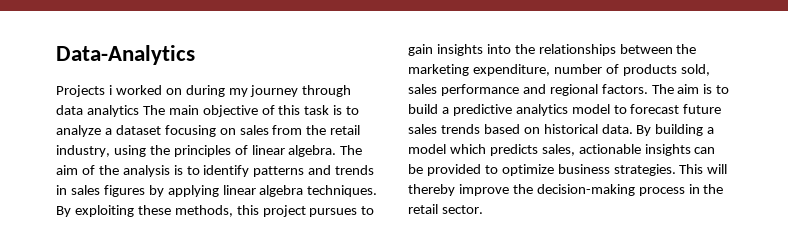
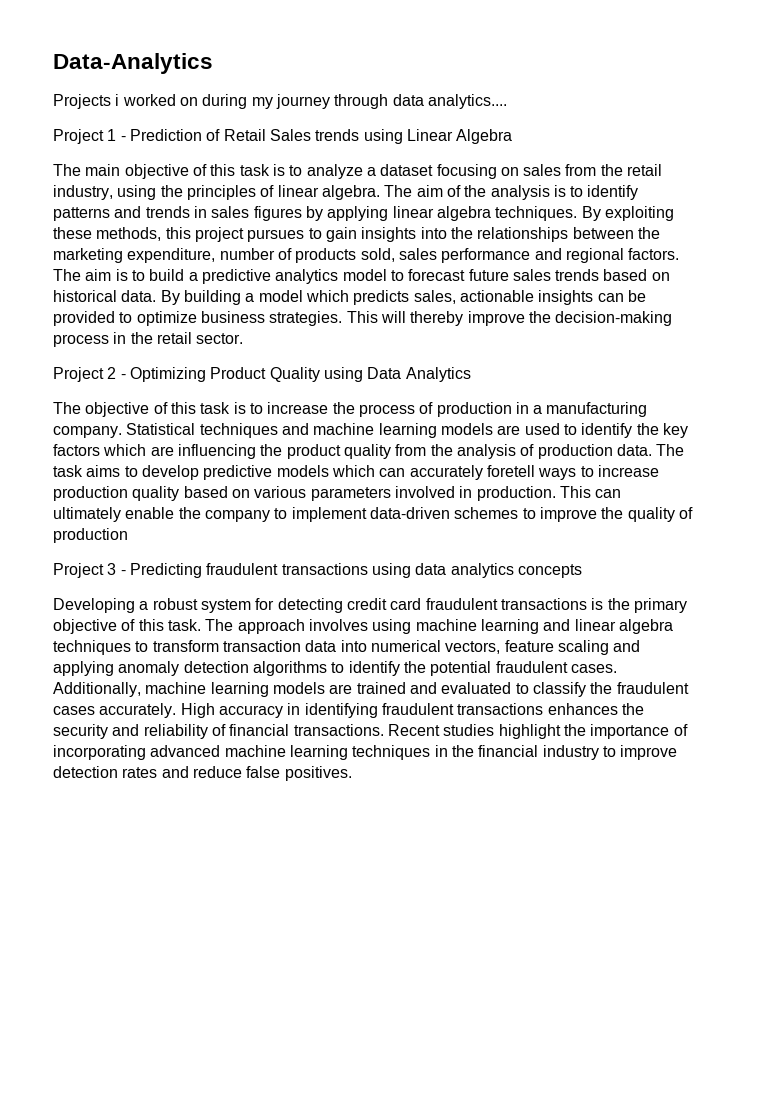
- Projects i worked on during my journey through data analytics The main objective of this task is to analyze a dataset focusing on sales from the retail industry, using the principles of linear algebra.
+ Projects i worked on during my journey through data analytics....
+ Project 1 - Prediction of Retail Sales trends using Linear Algebra
+ The main objective of this task is to analyze a dataset focusing on sales from the retail industry, using the principles of linear algebra.
+ Project 2 - Optimizing Product Quality using Data Analytics
+ The objective of this task is to increase the process of production in a manufacturing company. Statistical techniques and machine learning models are used to identify the key factors which are influencing the product quality from the analysis of production data. The task aims to develop predictive models which can accurately foretell ways to increase production quality based on various parameters involved in production. This can ultimately enable the company to implement data-driven schemes to improve the quality of production
+ Project 3 - Predicting fraudulent transactions using data analytics concepts
+ Developing a robust system for detecting credit card fraudulent transactions is the primary objective of this task. The approach involves using machine learning and linear algebra techniques to transform transaction data into numerical vectors, feature scaling and applying anomaly detection algorithms to identify the potential fraudulent cases. Additionally, machine learning models are trained and evaluated to classify the fraudulent cases accurately. High accuracy in identifying fraudulent transactions enhances the security and reliability of financial transactions. Recent studies highlight the importance of incorporating advanced machine learning techniques in the financial industry to improve detection rates and reduce false positives.

